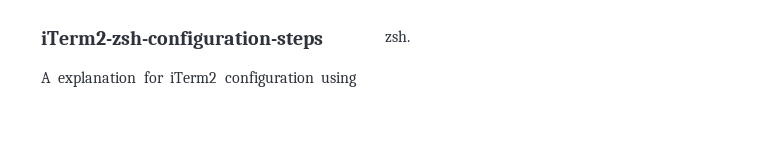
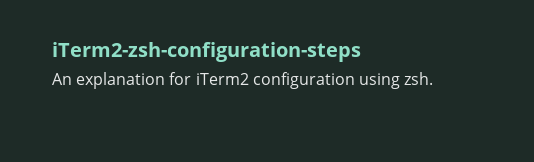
- A explanation for iTerm2 configuration using zsh.
+ An explanation for iTerm2 configuration using zsh.

